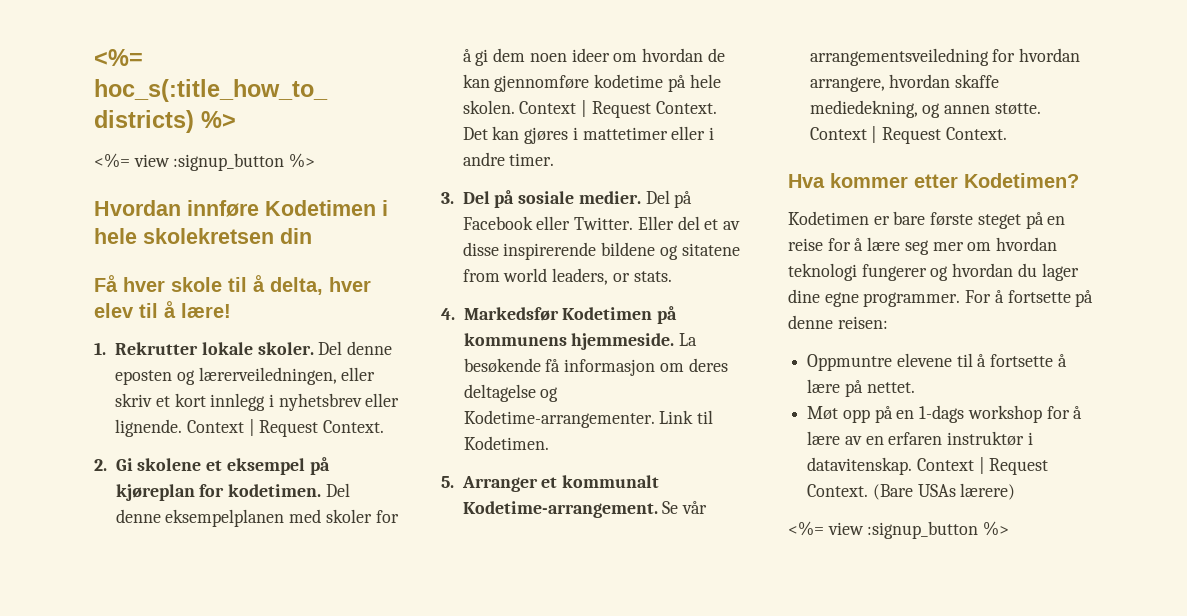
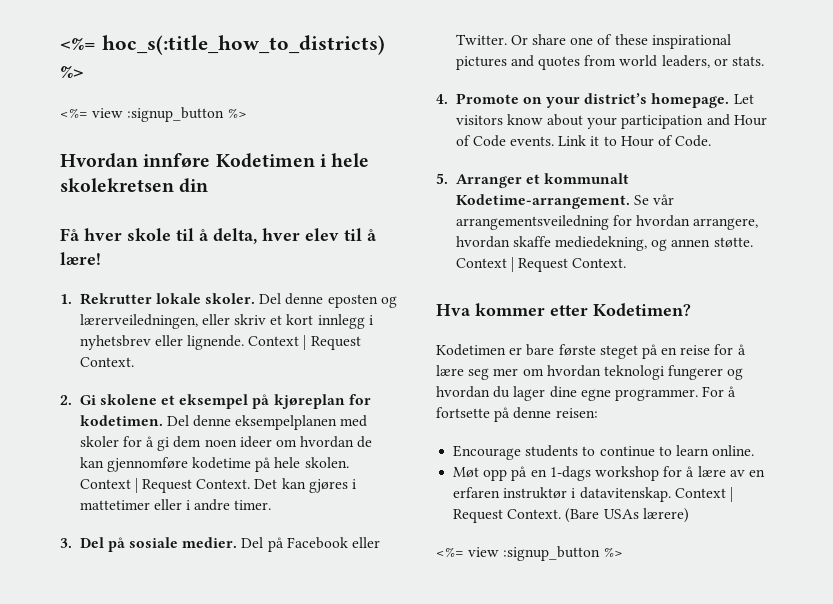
- Eller del et av disse inspirerende bildene og sitatene from world leaders, or stats.
+ Or share one of these inspirational pictures and quotes from world leaders, or stats.
- 4. Markedsfør Kodetimen på kommunens hjemmeside. La besøkende få informasjon om deres deltagelse og Kodetime-arrangementer. Link til Kodetimen.
+ 4. Promote on your district’s homepage. Let visitors know about your participation and Hour of Code events. Link it to Hour of Code.
- Oppmuntre elevene til å fortsette å lære på nettet.
+ Encourage students to continue to learn online.

